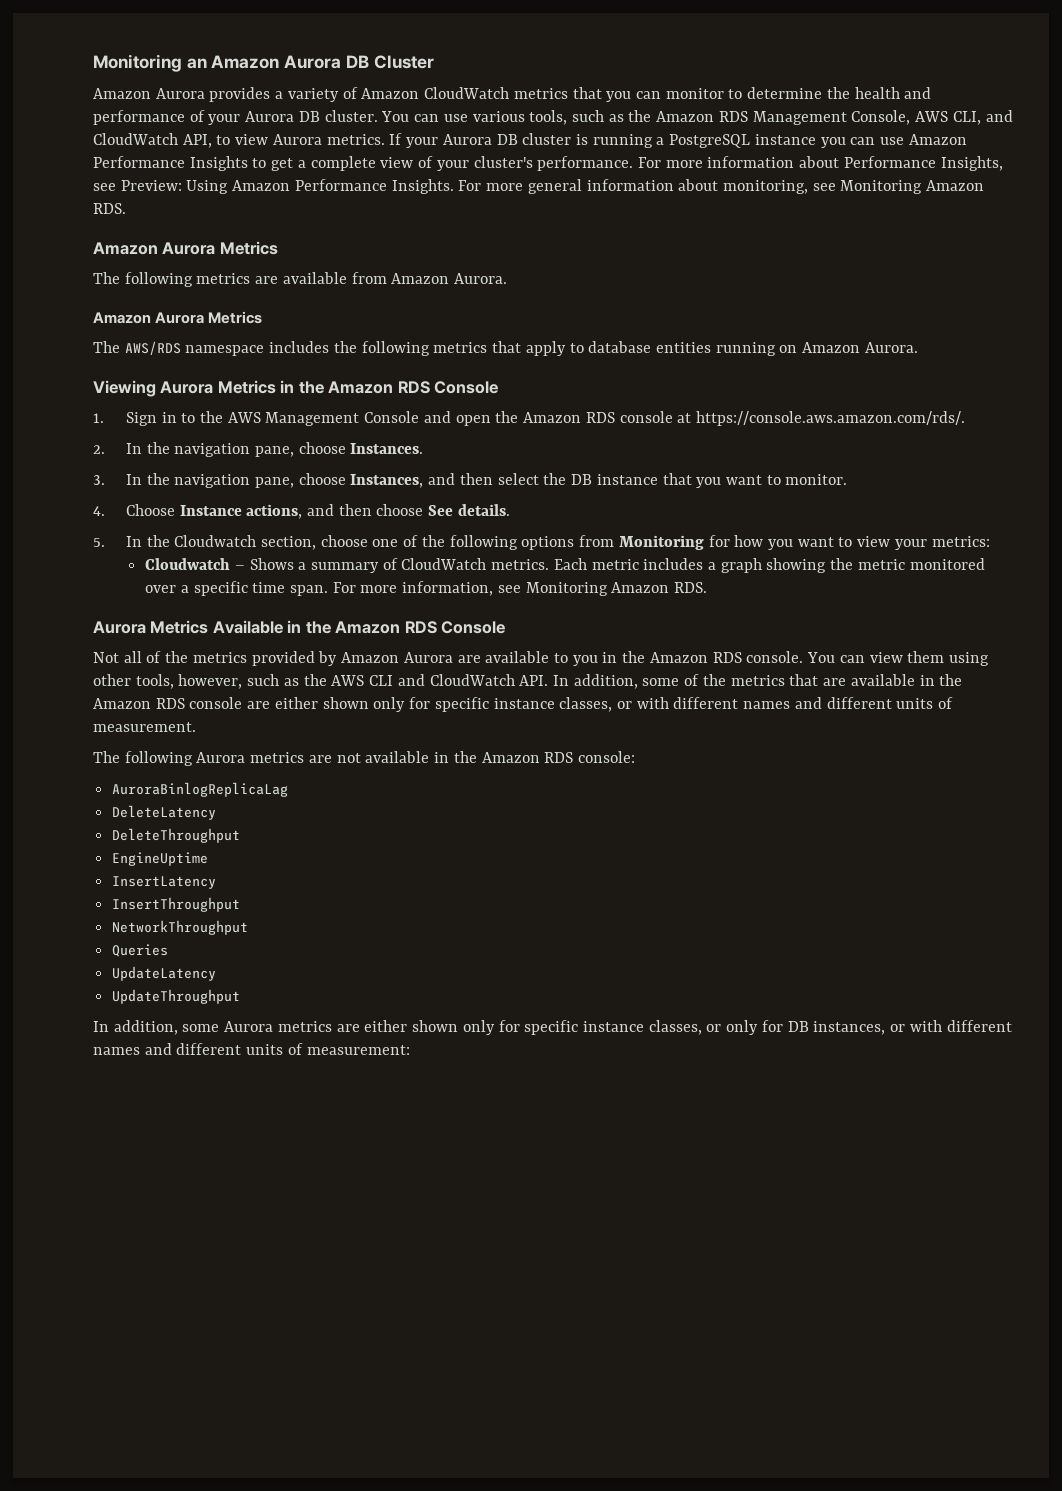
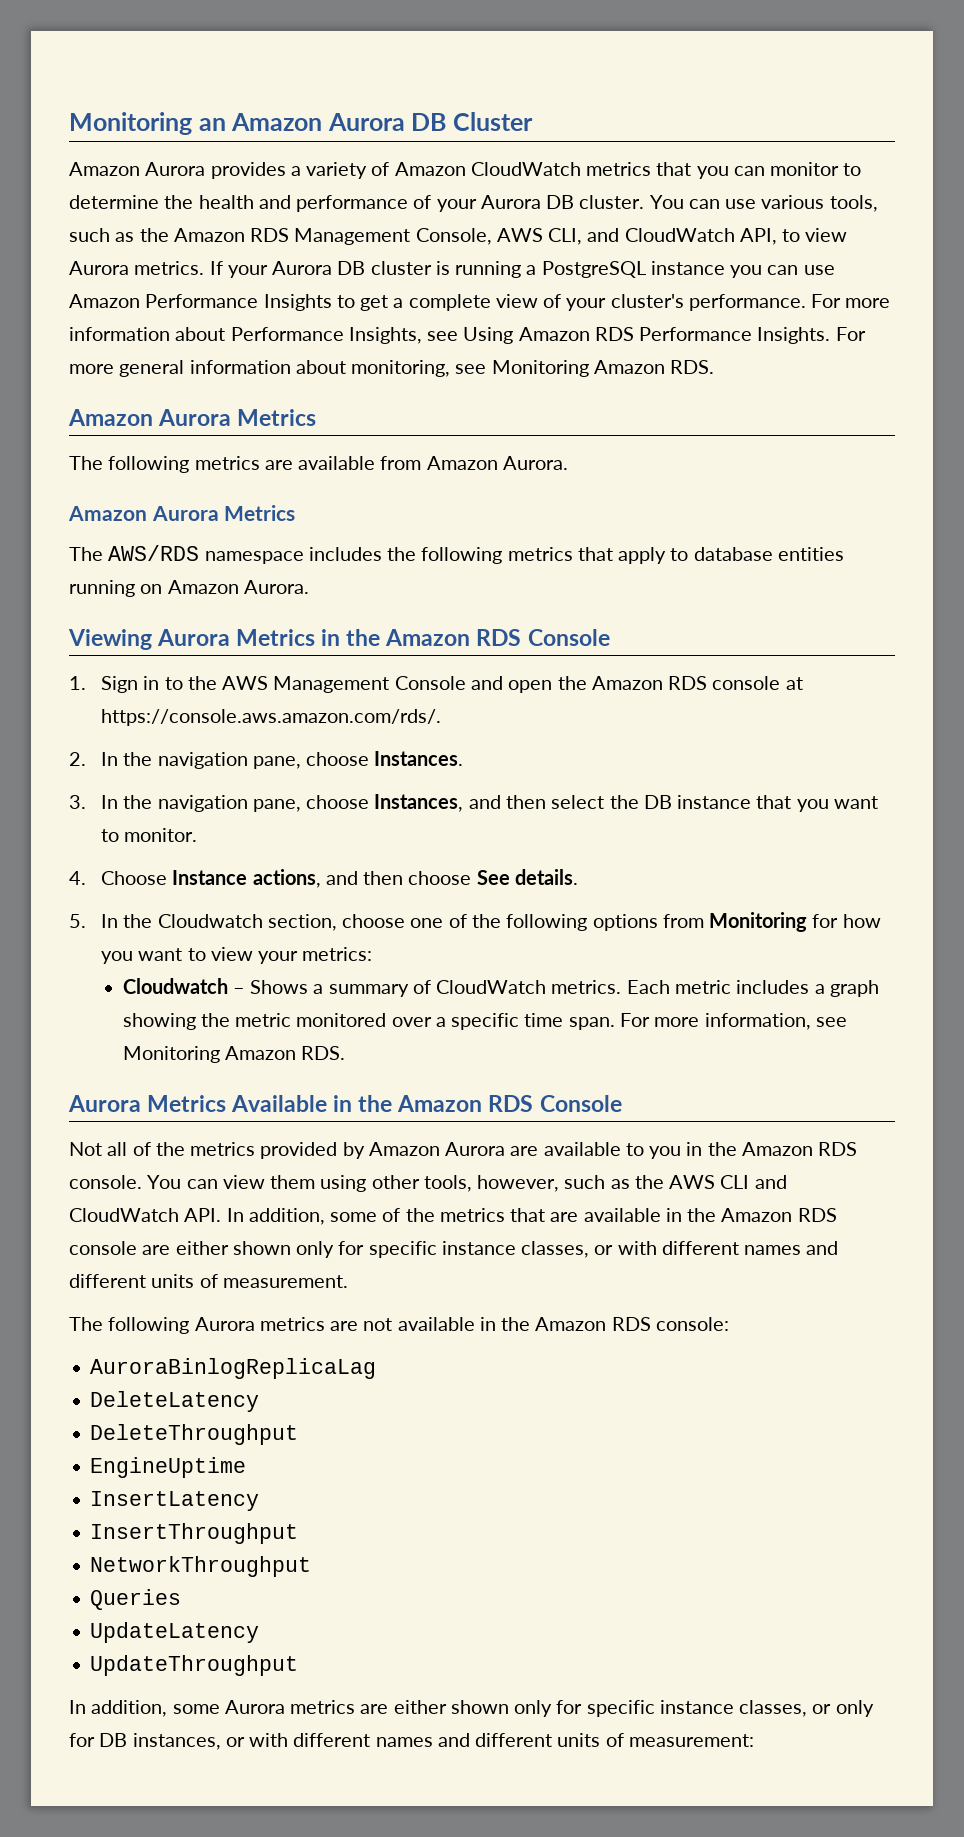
- For more information about Performance Insights, see Preview: Using Amazon Performance Insights.
+ For more information about Performance Insights, see Using Amazon RDS Performance Insights.

